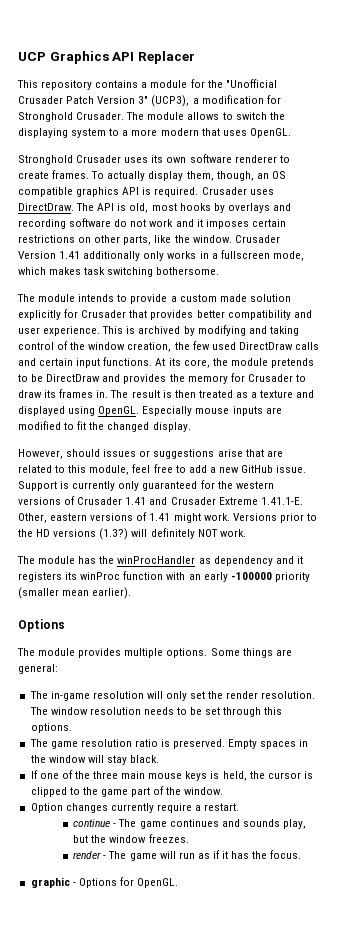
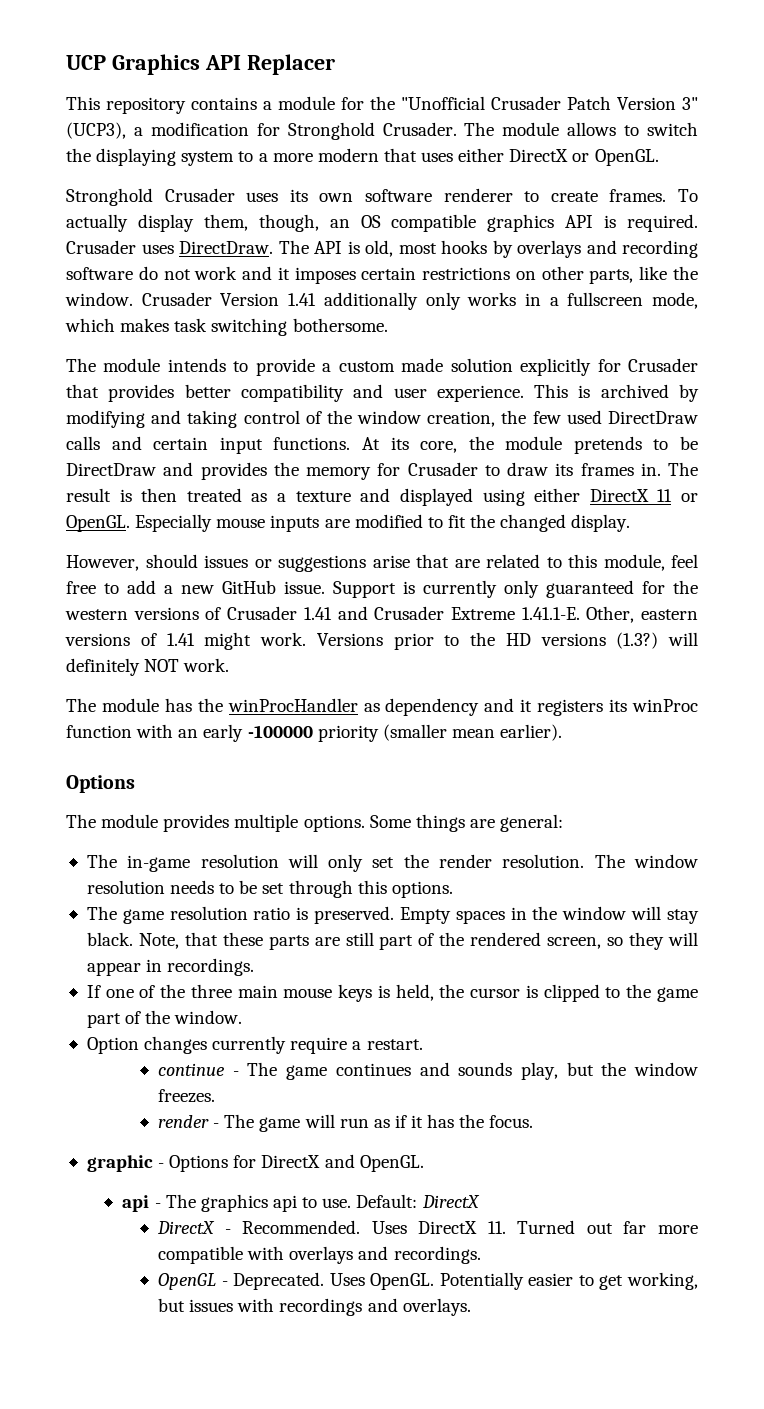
- The module allows to switch the displaying system to a more modern that uses OpenGL.
+ The module allows to switch the displaying system to a more modern that uses either DirectX or OpenGL.
- The result is then treated as a texture and displayed using OpenGL.
+ The result is then treated as a texture and displayed using either DirectX 11 or OpenGL.
+ Note, that these parts are still part of the rendered screen, so they will appear in recordings.
- graphic - Options for OpenGL.
+ graphic - Options for DirectX and OpenGL.
+ api - The graphics api to use. Default: DirectX
+ DirectX - Recommended. Uses DirectX 11. Turned out far more compatible with overlays and recordings.
+ OpenGL - Deprecated. Uses OpenGL. Potentially easier to get working, but issues with recordings and overlays.

